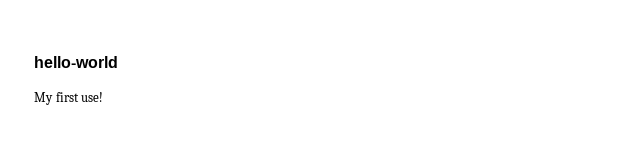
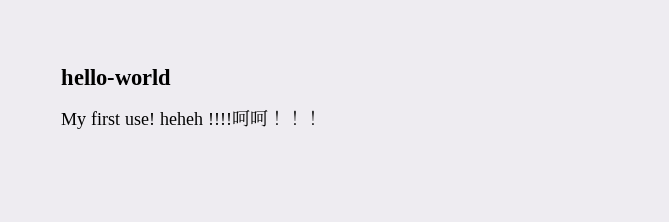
- My first use!
+ My first use! heheh !!!!呵呵！！！

